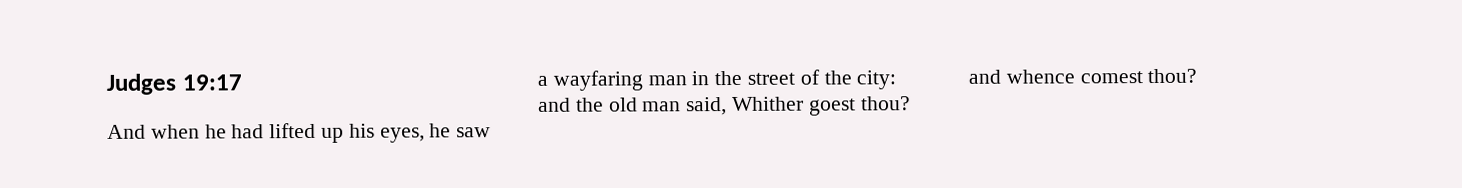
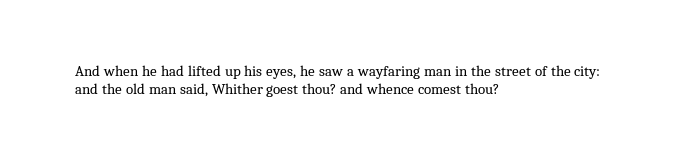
- Judges 19:17

